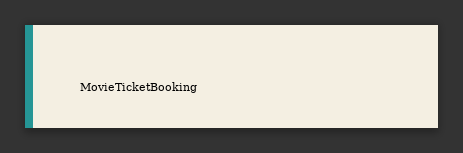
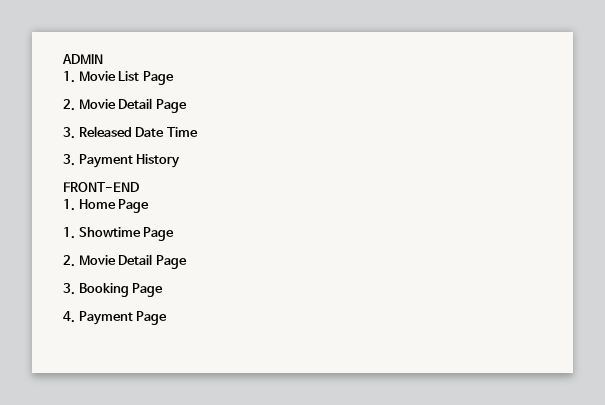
- MovieTicketBooking
+ ADMIN
+ 1. Movie List Page
+ 2. Movie Detail Page
+ 3. Released Date Time
+ 3. Payment History
+ FRONT-END
+ 1. Home Page
+ 1. Showtime Page
+ 2. Movie Detail Page
+ 3. Booking Page
+ 4. Payment Page

